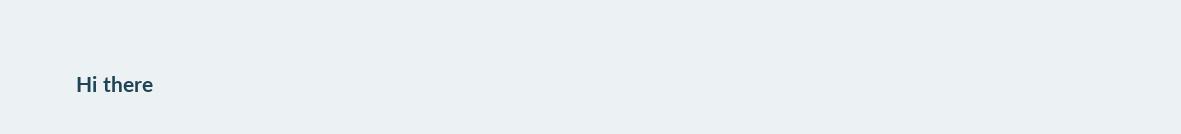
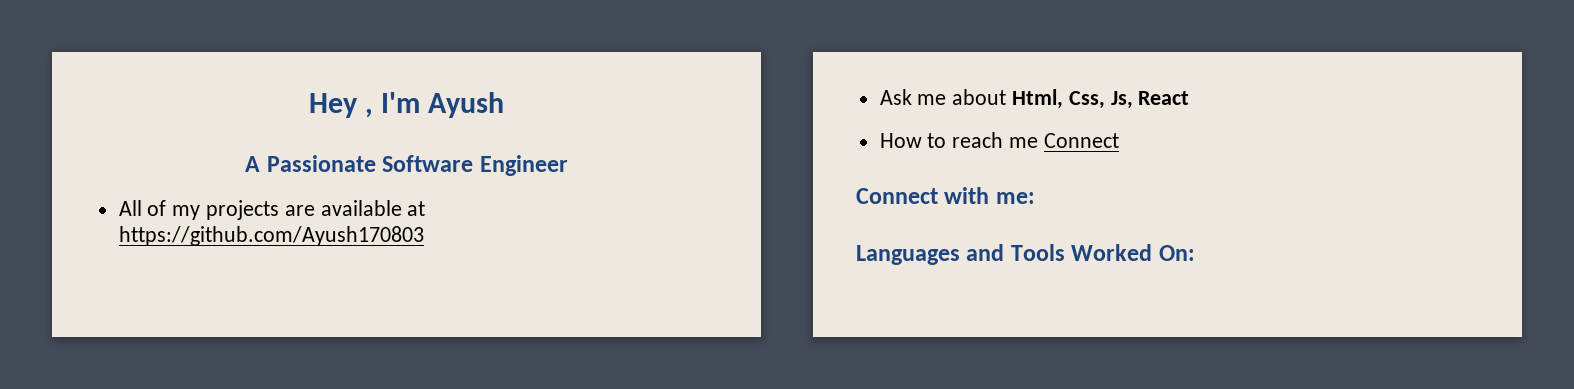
- Hi there
+ Hey , I'm Ayush
+ A Passionate Software Engineer
+ All of my projects are available at https://github.com/Ayush170803
+ Ask me about Html, Css, Js, React
+ How to reach me Connect
+ Connect with me:
+ Languages and Tools Worked On:

